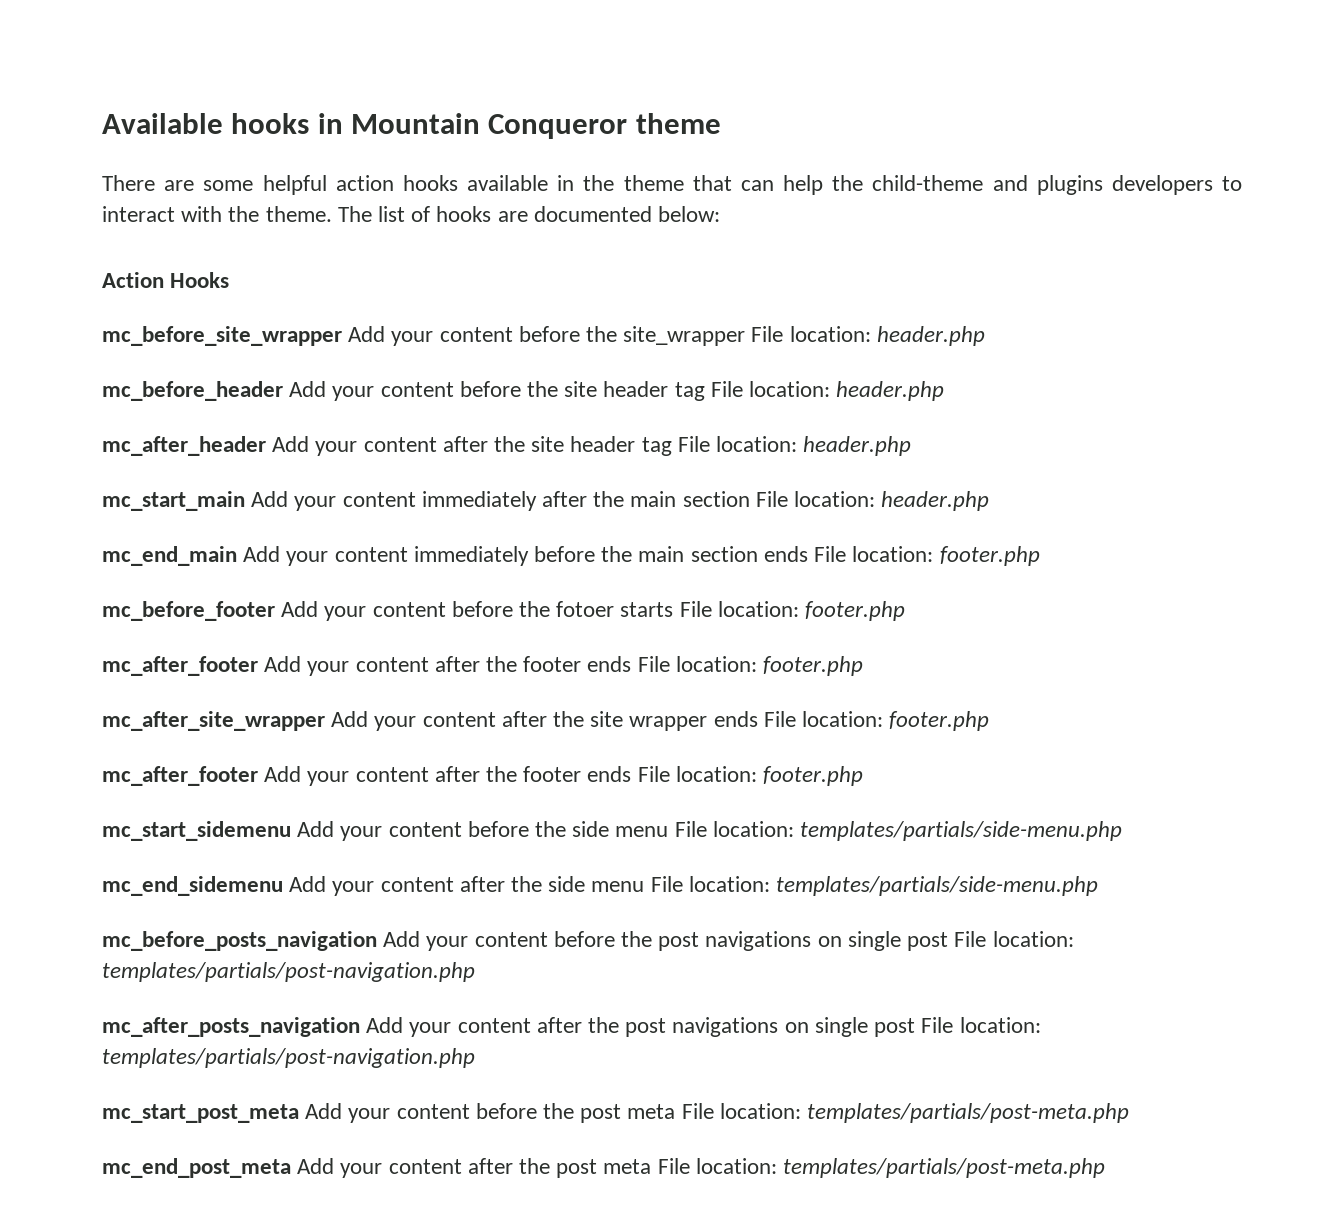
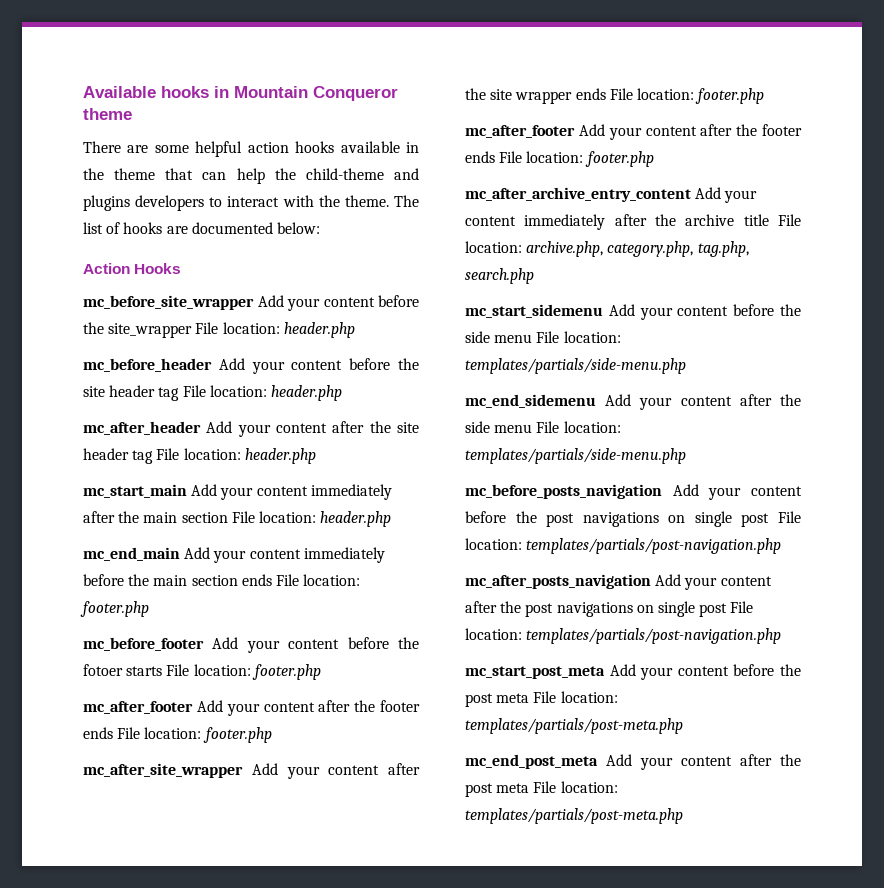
+ mc_after_archive_entry_content Add your content immediately after the archive title File location: archive.php, category.php, tag.php, search.php

